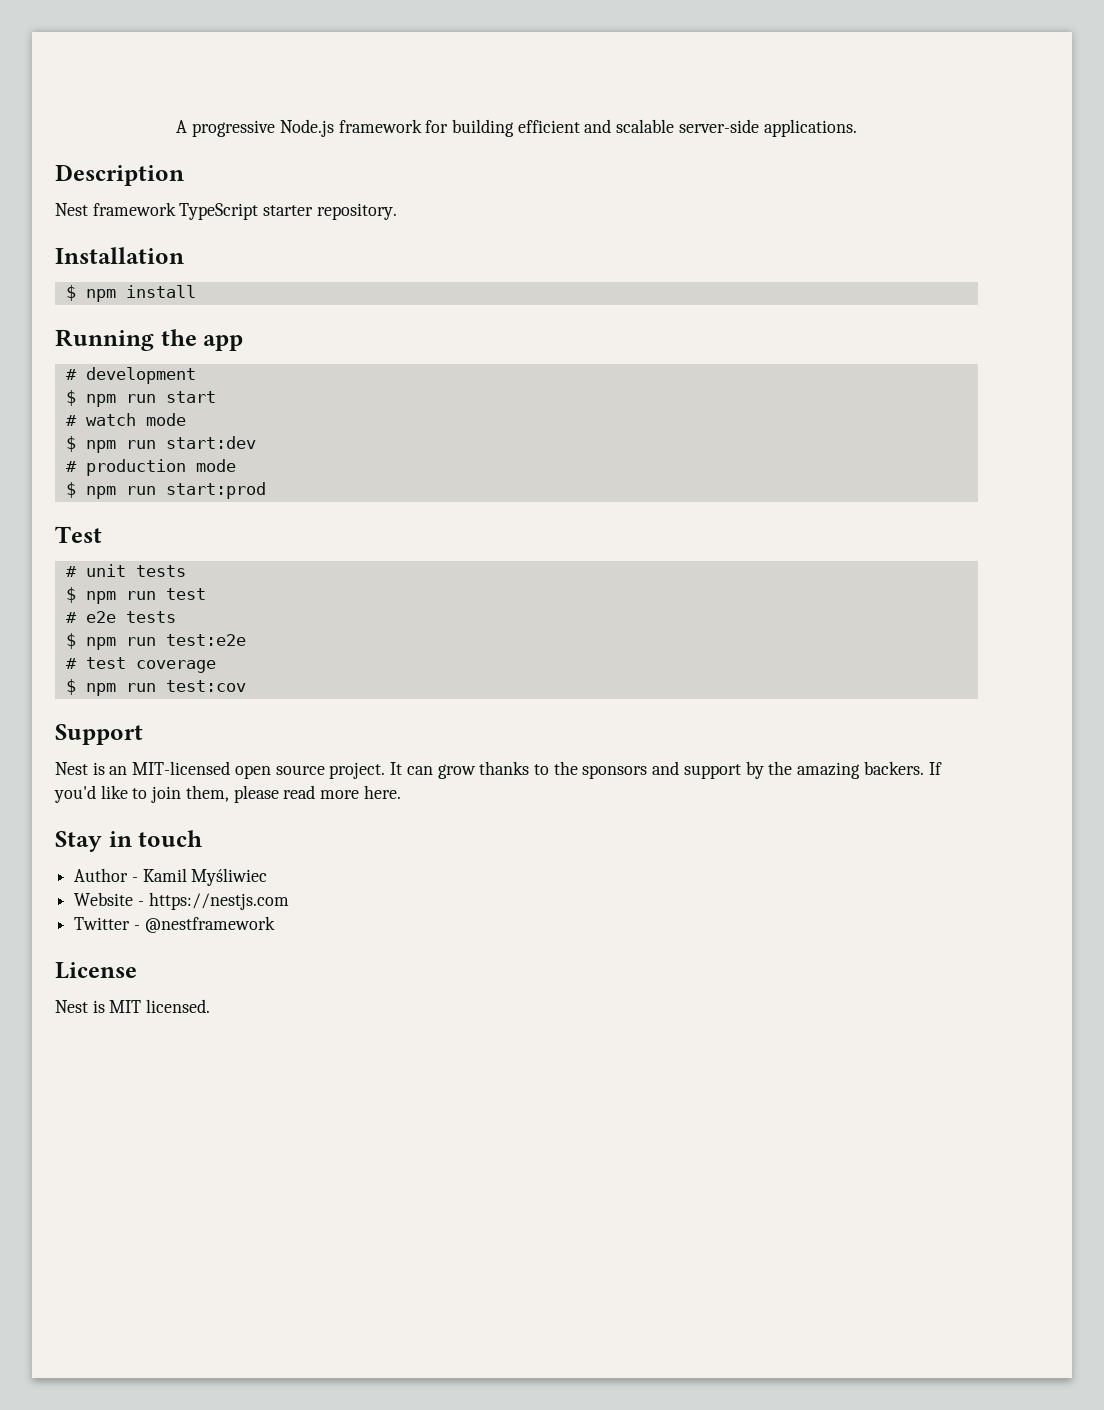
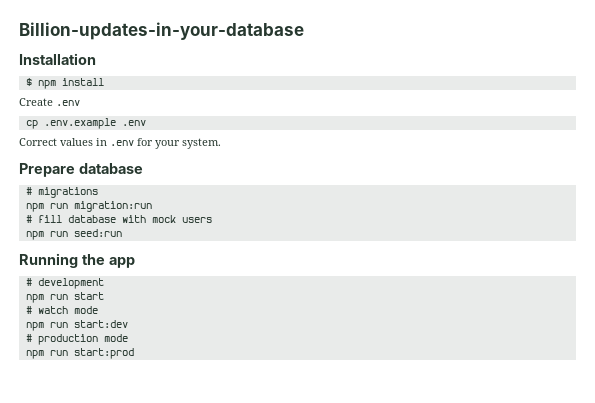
- A progressive Node.js framework for building efficient and scalable server-side applications.
- Description
- Nest framework TypeScript starter repository.
+ Billion-updates-in-your-database
  Installation
  $ npm install
+ Create .env
+ cp .env.example .env
+ Correct values in .env for your system.
+ Prepare database
+ # migrations
+ npm run migration:run
+ # fill database with mock users
+ npm run seed:run
- $ npm run start
+ npm run start
- $ npm run start:dev
+ npm run start:dev
- $ npm run start:prod
+ npm run start:prod
- Test
- # unit tests
- $ npm run test
- # e2e tests
- $ npm run test:e2e
- # test coverage
- $ npm run test:cov
- Support
- Nest is an MIT-licensed open source project. It can grow thanks to the sponsors and support by the amazing backers. If you'd like to join them, please read more here.
- Stay in touch
- Author - Kamil Myśliwiec
- Website - https://nestjs.com
- Twitter - @nestframework
- License
- Nest is MIT licensed.

